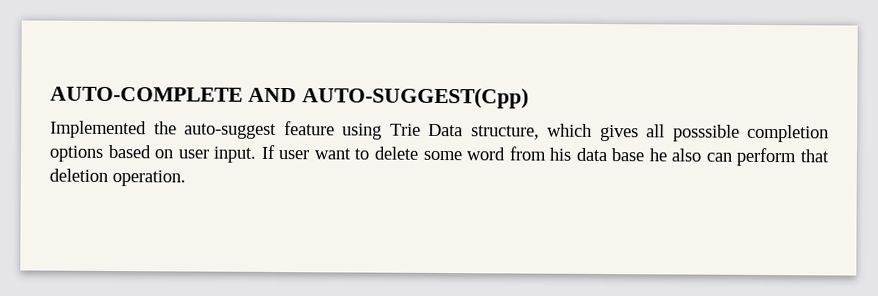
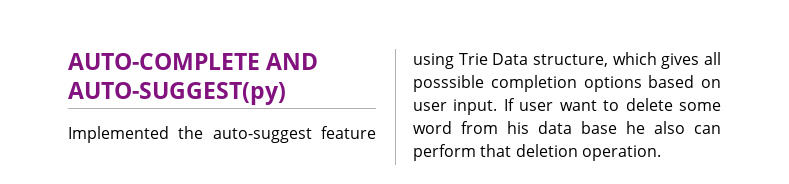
- AUTO-COMPLETE AND AUTO-SUGGEST(Cpp)
+ AUTO-COMPLETE AND AUTO-SUGGEST(py)

